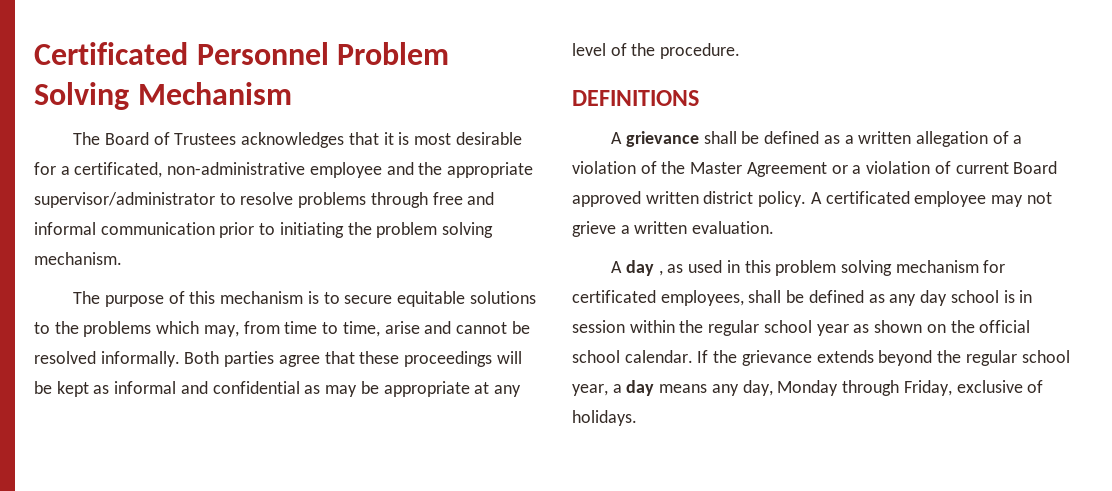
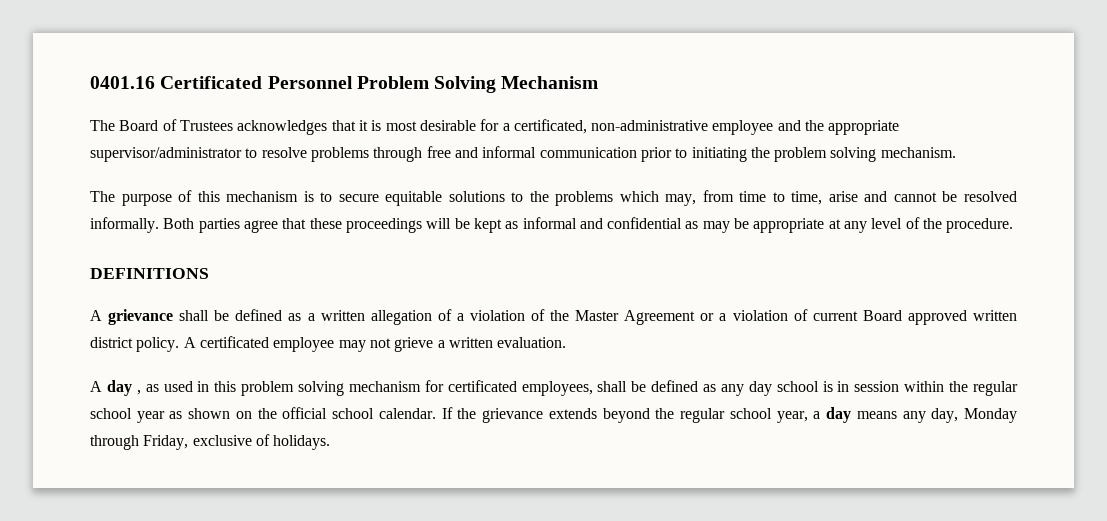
- Certificated Personnel Problem Solving Mechanism
+ 0401.16 Certificated Personnel Problem Solving Mechanism

